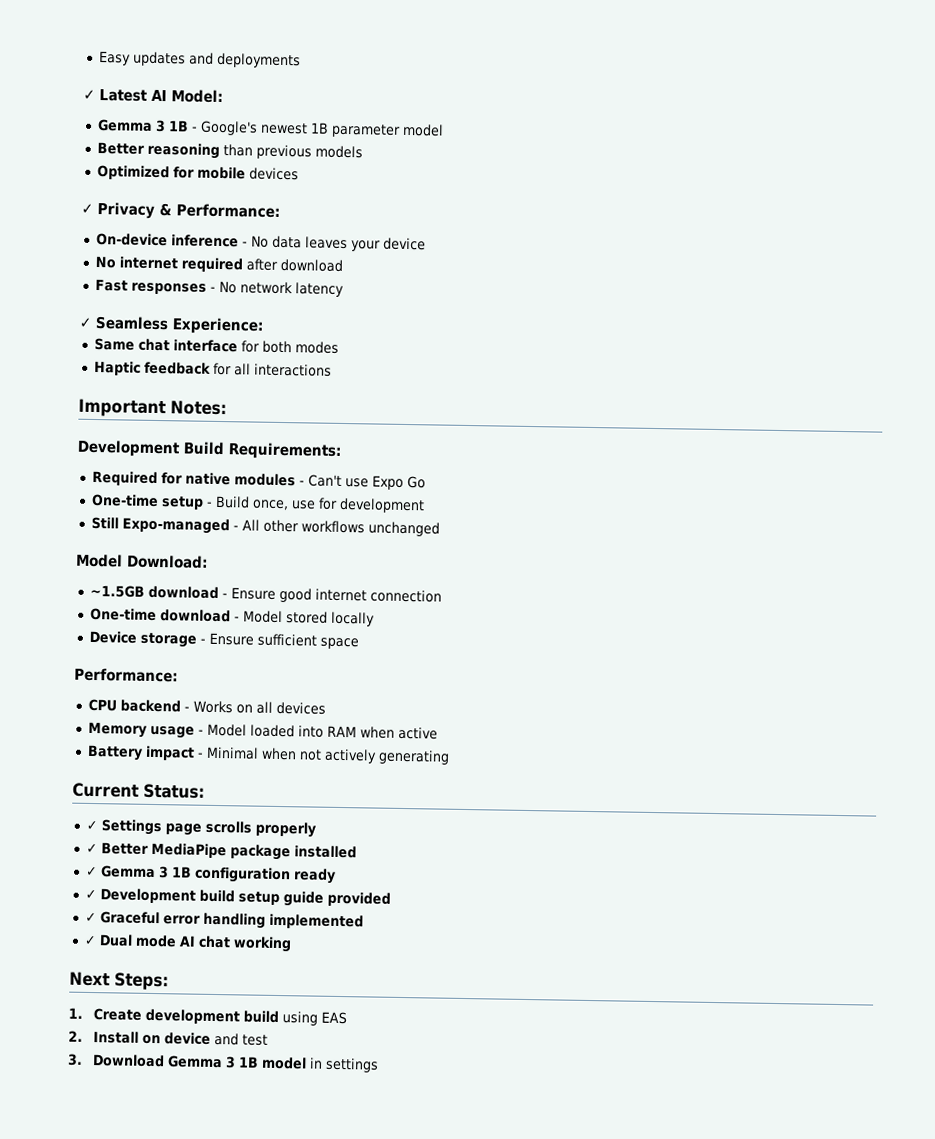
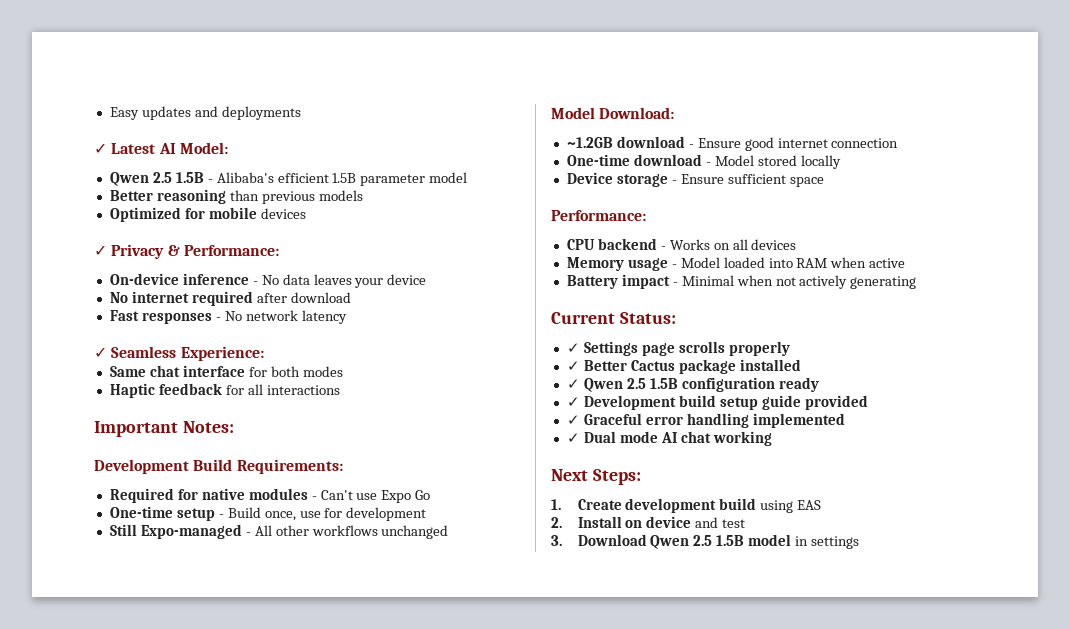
- Gemma 3 1B - Google's newest 1B parameter model
+ Qwen 2.5 1.5B - Alibaba's efficient 1.5B parameter model
- ~1.5GB download - Ensure good internet connection
+ ~1.2GB download - Ensure good internet connection
- ✓ Better MediaPipe package installed
+ ✓ Better Cactus package installed
- ✓ Gemma 3 1B configuration ready
+ ✓ Qwen 2.5 1.5B configuration ready
- 3. Download Gemma 3 1B model in settings
+ 3. Download Qwen 2.5 1.5B model in settings

